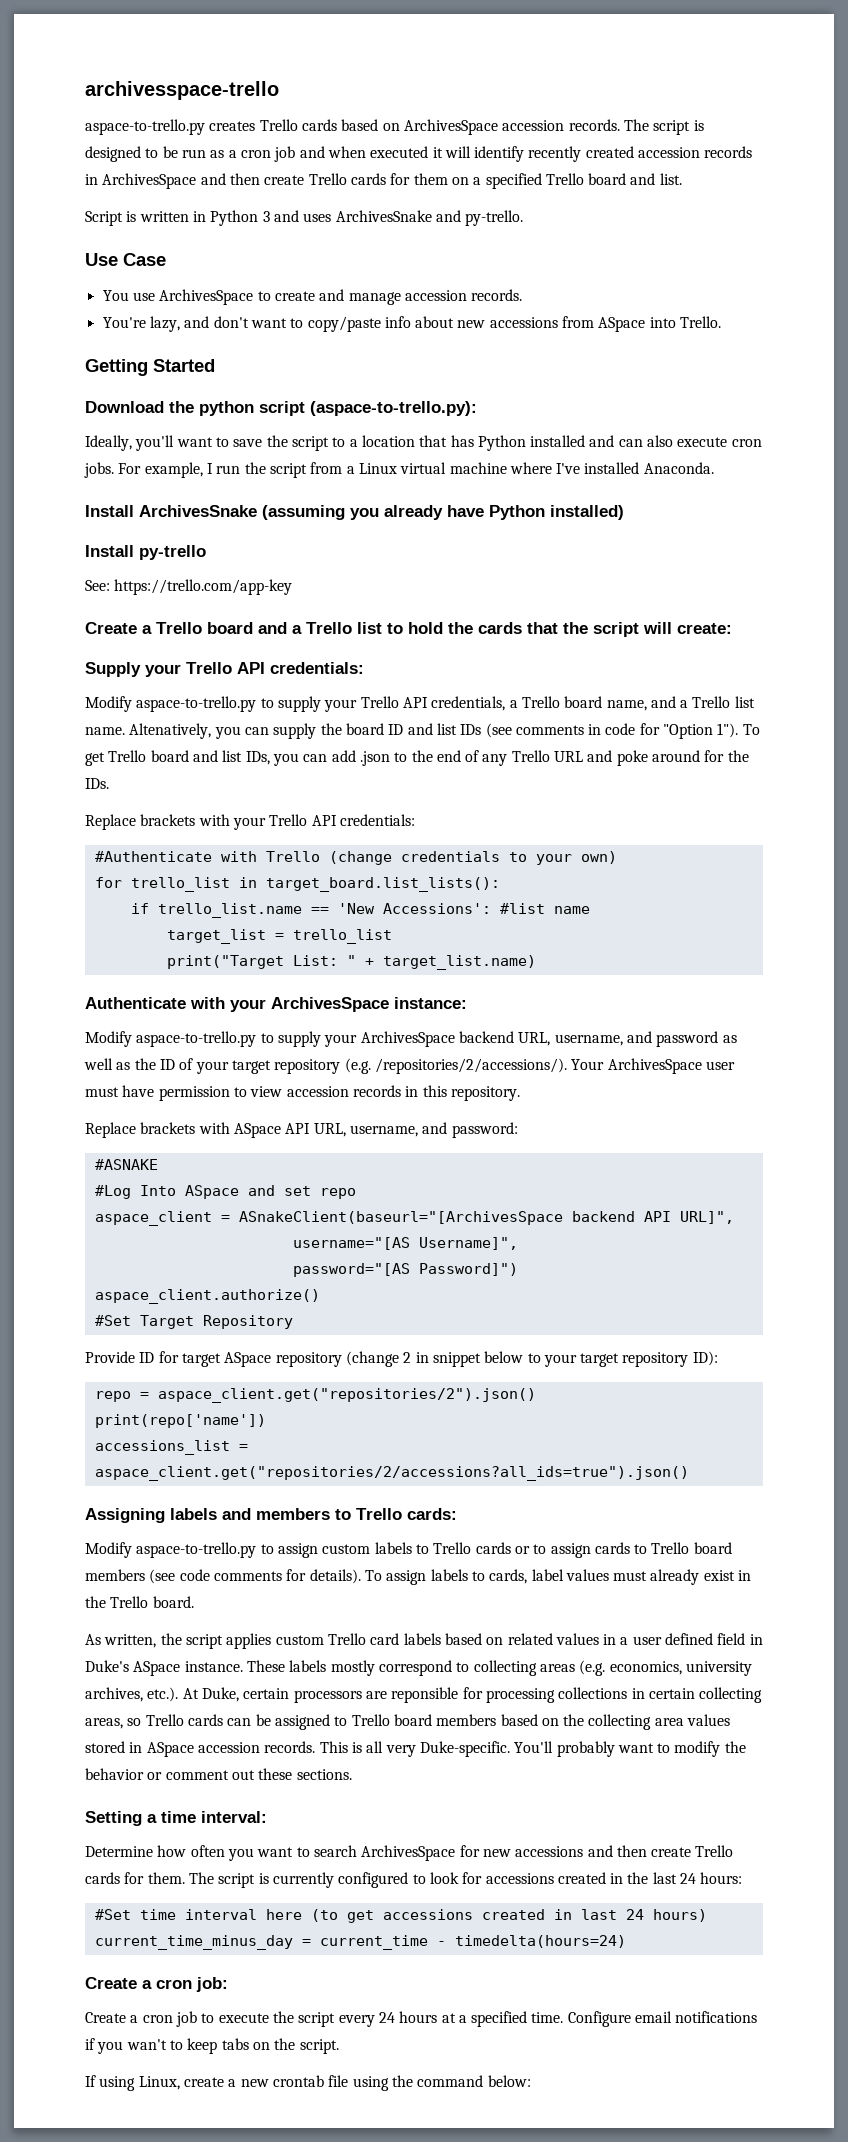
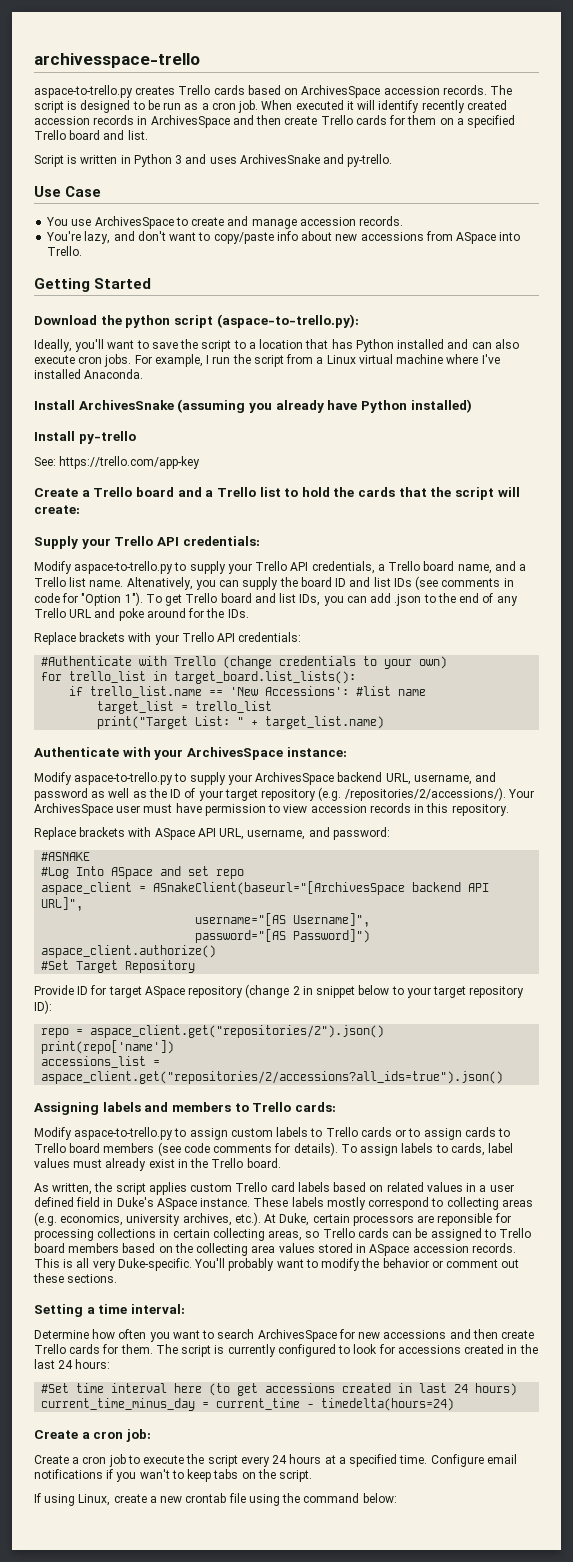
- The script is designed to be run as a cron job and when executed it will identify recently created accession records in ArchivesSpace and then create Trello cards for them on a specified Trello board and list.
+ The script is designed to be run as a cron job. When executed it will identify recently created accession records in ArchivesSpace and then create Trello cards for them on a specified Trello board and list.

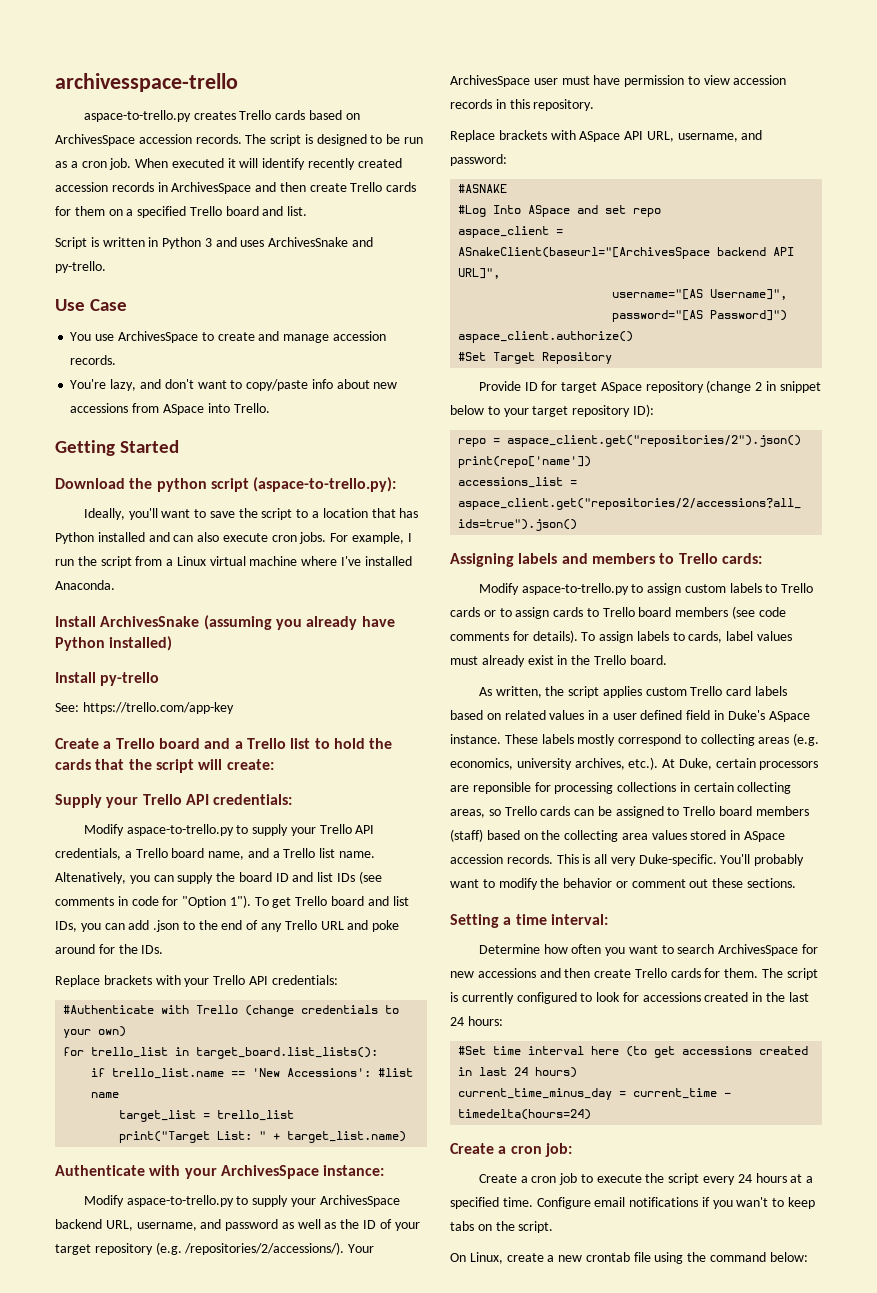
- These labels mostly correspond to collecting areas (e.g. economics, university archives, etc.). At Duke, certain processors are reponsible for processing collections in certain collecting areas, so Trello cards can be assigned to Trello board members based on the collecting area values stored in ASpace accession records.
+ These labels mostly correspond to collecting areas (e.g. economics, university archives, etc.). At Duke, certain processors are reponsible for processing collections in certain collecting areas, so Trello cards can be assigned to Trello board members (staff) based on the collecting area values stored in ASpace accession records.
- If using Linux, create a new crontab file using the command below:
+ On Linux, create a new crontab file using the command below:

